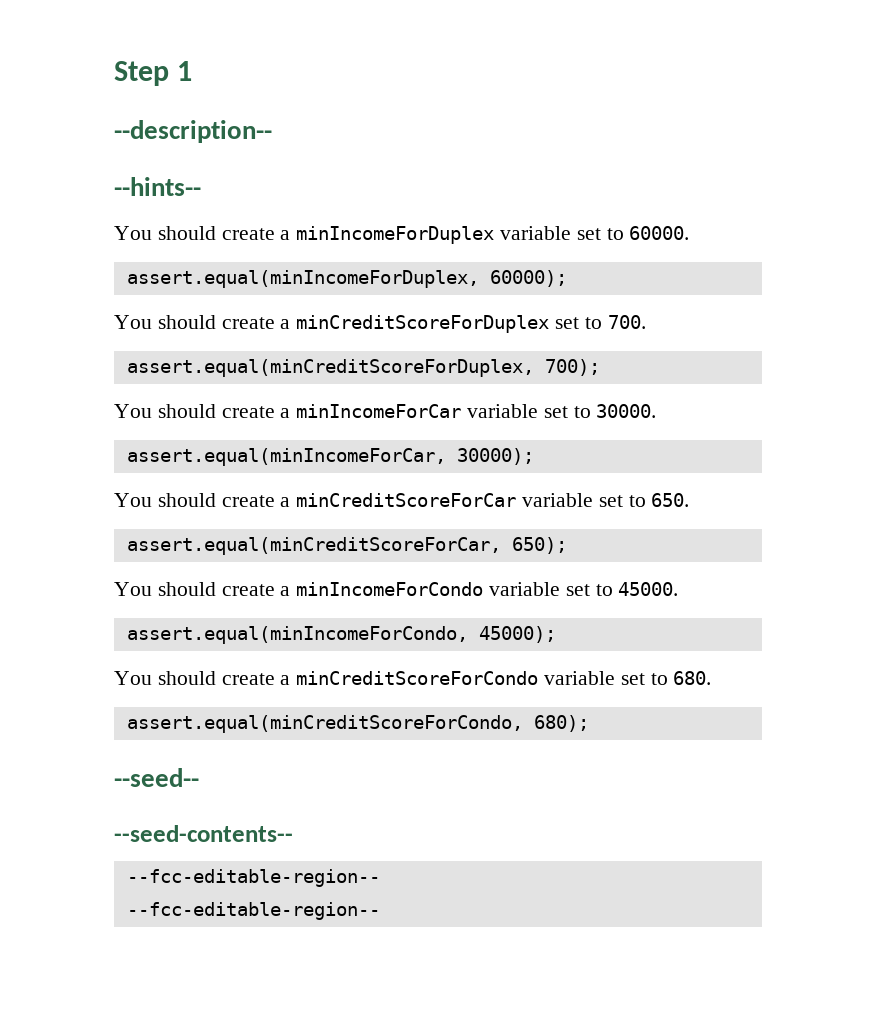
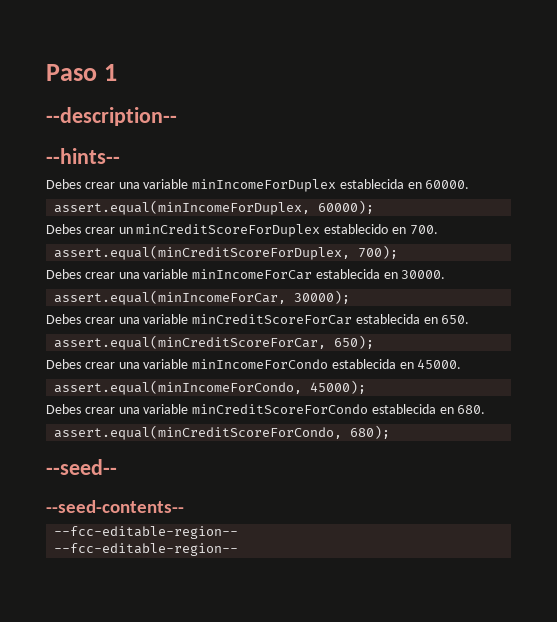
- Step 1
+ Paso 1
- You should create a minIncomeForDuplex variable set to 60000.
+ Debes crear una variable minIncomeForDuplex establecida en 60000.
  assert.equal(minIncomeForDuplex, 60000);
- You should create a minCreditScoreForDuplex set to 700.
+ Debes crear un minCreditScoreForDuplex establecido en 700.
  assert.equal(minCreditScoreForDuplex, 700);
- You should create a minIncomeForCar variable set to 30000.
+ Debes crear una variable minIncomeForCar establecida en 30000.
  assert.equal(minIncomeForCar, 30000);
- You should create a minCreditScoreForCar variable set to 650.
+ Debes crear una variable minCreditScoreForCar establecida en 650.
  assert.equal(minCreditScoreForCar, 650);
- You should create a minIncomeForCondo variable set to 45000.
+ Debes crear una variable minIncomeForCondo establecida en 45000.
  assert.equal(minIncomeForCondo, 45000);
- You should create a minCreditScoreForCondo variable set to 680.
+ Debes crear una variable minCreditScoreForCondo establecida en 680.

